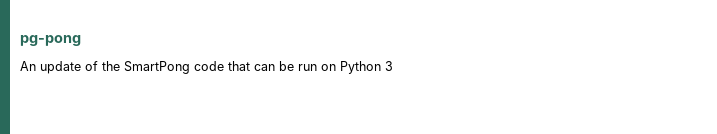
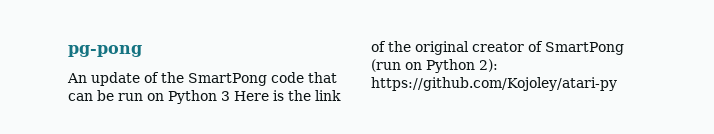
- An update of the SmartPong code that can be run on Python 3
+ An update of the SmartPong code that can be run on Python 3 Here is the link of the original creator of SmartPong (run on Python 2): https://github.com/Kojoley/atari-py

